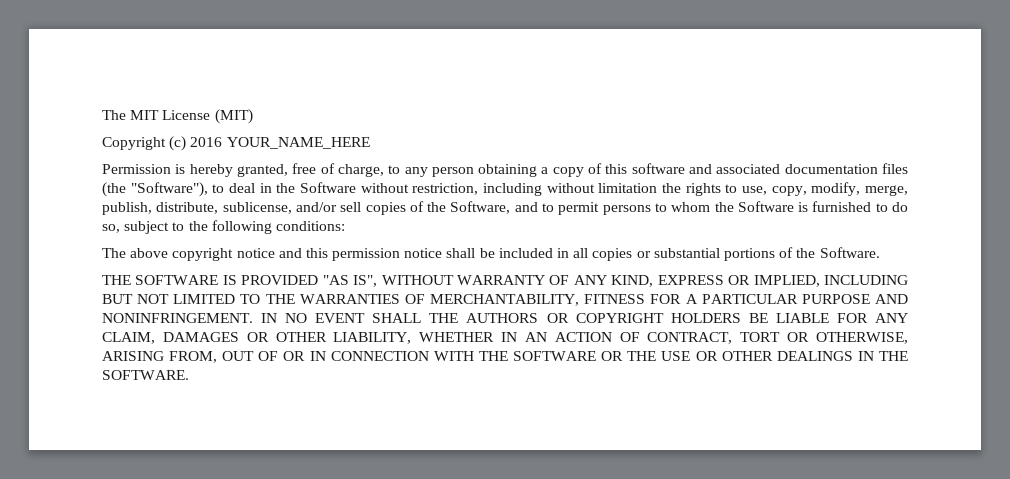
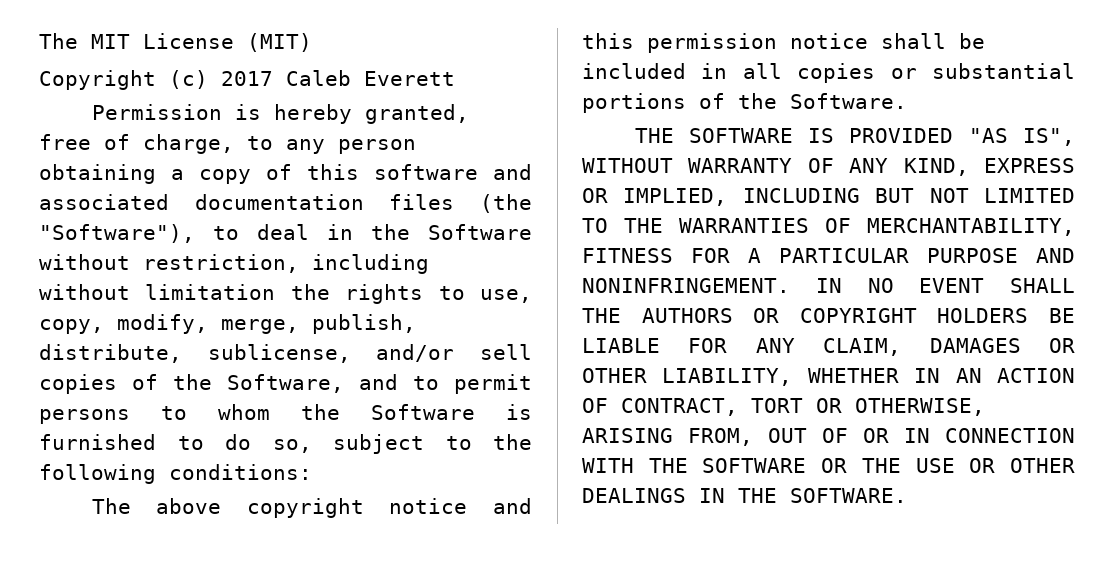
- Copyright (c) 2016 YOUR_NAME_HERE
+ Copyright (c) 2017 Caleb Everett

